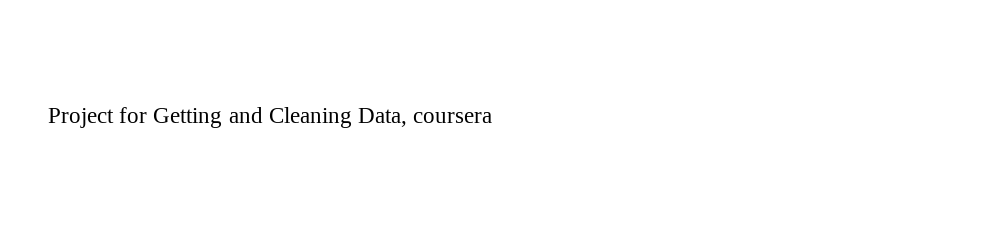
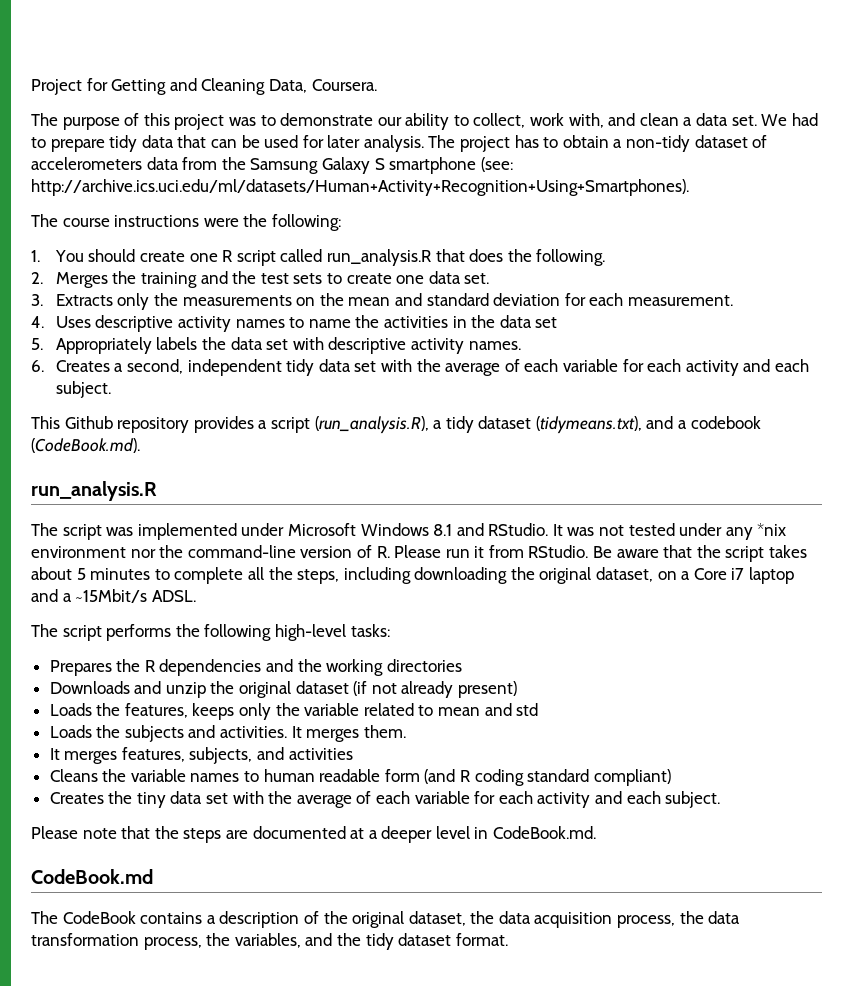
- Project for Getting and Cleaning Data, coursera
+ Project for Getting and Cleaning Data, Coursera.
+ The purpose of this project was to demonstrate our ability to collect, work with, and clean a data set. We had to prepare tidy data that can be used for later analysis. The project has to obtain a non-tidy dataset of accelerometers data from the Samsung Galaxy S smartphone (see: http://archive.ics.uci.edu/ml/datasets/Human+Activity+Recognition+Using+Smartphones).
+ The course instructions were the following:
+ 1. You should create one R script called run_analysis.R that does the following.
+ 2. Merges the training and the test sets to create one data set.
+ 3. Extracts only the measurements on the mean and standard deviation for each measurement.
+ 4. Uses descriptive activity names to name the activities in the data set
+ 5. Appropriately labels the data set with descriptive activity names.
+ 6. Creates a second, independent tidy data set with the average of each variable for each activity and each subject.
+ This Github repository provides a script (run_analysis.R), a tidy dataset (tidymeans.txt), and a codebook (CodeBook.md).
+ run_analysis.R
+ The script was implemented under Microsoft Windows 8.1 and RStudio. It was not tested under any *nix environment nor the command-line version of R. Please run it from RStudio. Be aware that the script takes about 5 minutes to complete all the steps, including downloading the original dataset, on a Core i7 laptop and a ~15Mbit/s ADSL.
+ The script performs the following high-level tasks:
+ Prepares the R dependencies and the working directories
+ Downloads and unzip the original dataset (if not already present)
+ Loads the features, keeps only the variable related to mean and std
+ Loads the subjects and activities. It merges them.
+ It merges features, subjects, and activities
+ Cleans the variable names to human readable form (and R coding standard compliant)
+ Creates the tiny data set with the average of each variable for each activity and each subject.
+ Please note that the steps are documented at a deeper level in CodeBook.md.
+ CodeBook.md
+ The CodeBook contains a description of the original dataset, the data acquisition process, the data transformation process, the variables, and the tidy dataset format.

